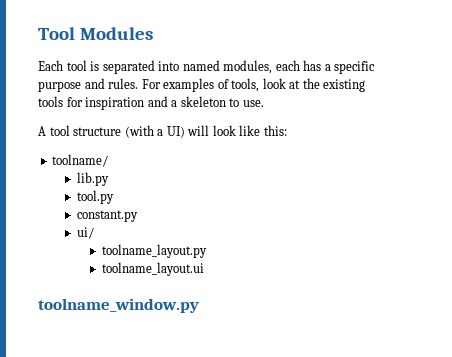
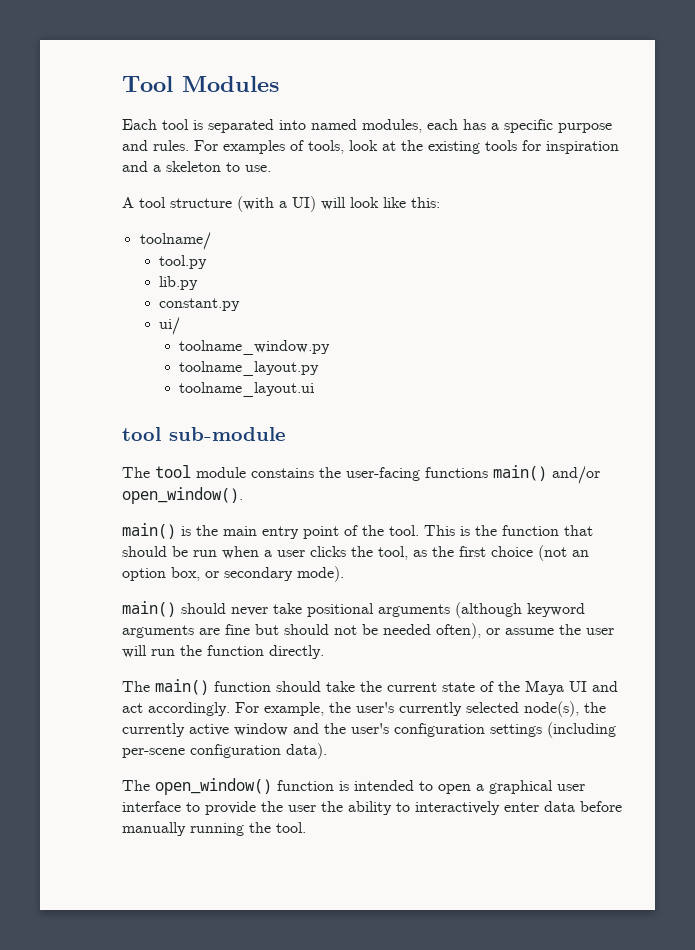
+ tool.py
- tool.py
+ toolname_window.py
- toolname_window.py
+ tool sub-module
+ The tool module constains the user-facing functions main() and/or open_window().
+ main() is the main entry point of the tool. This is the function that should be run when a user clicks the tool, as the first choice (not an option box, or secondary mode).
+ main() should never take positional arguments (although keyword arguments are fine but should not be needed often), or assume the user will run the function directly.
+ The main() function should take the current state of the Maya UI and act accordingly. For example, the user's currently selected node(s), the currently active window and the user's configuration settings (including per-scene configuration data).
+ The open_window() function is intended to open a graphical user interface to provide the user the ability to interactively enter data before manually running the tool.

